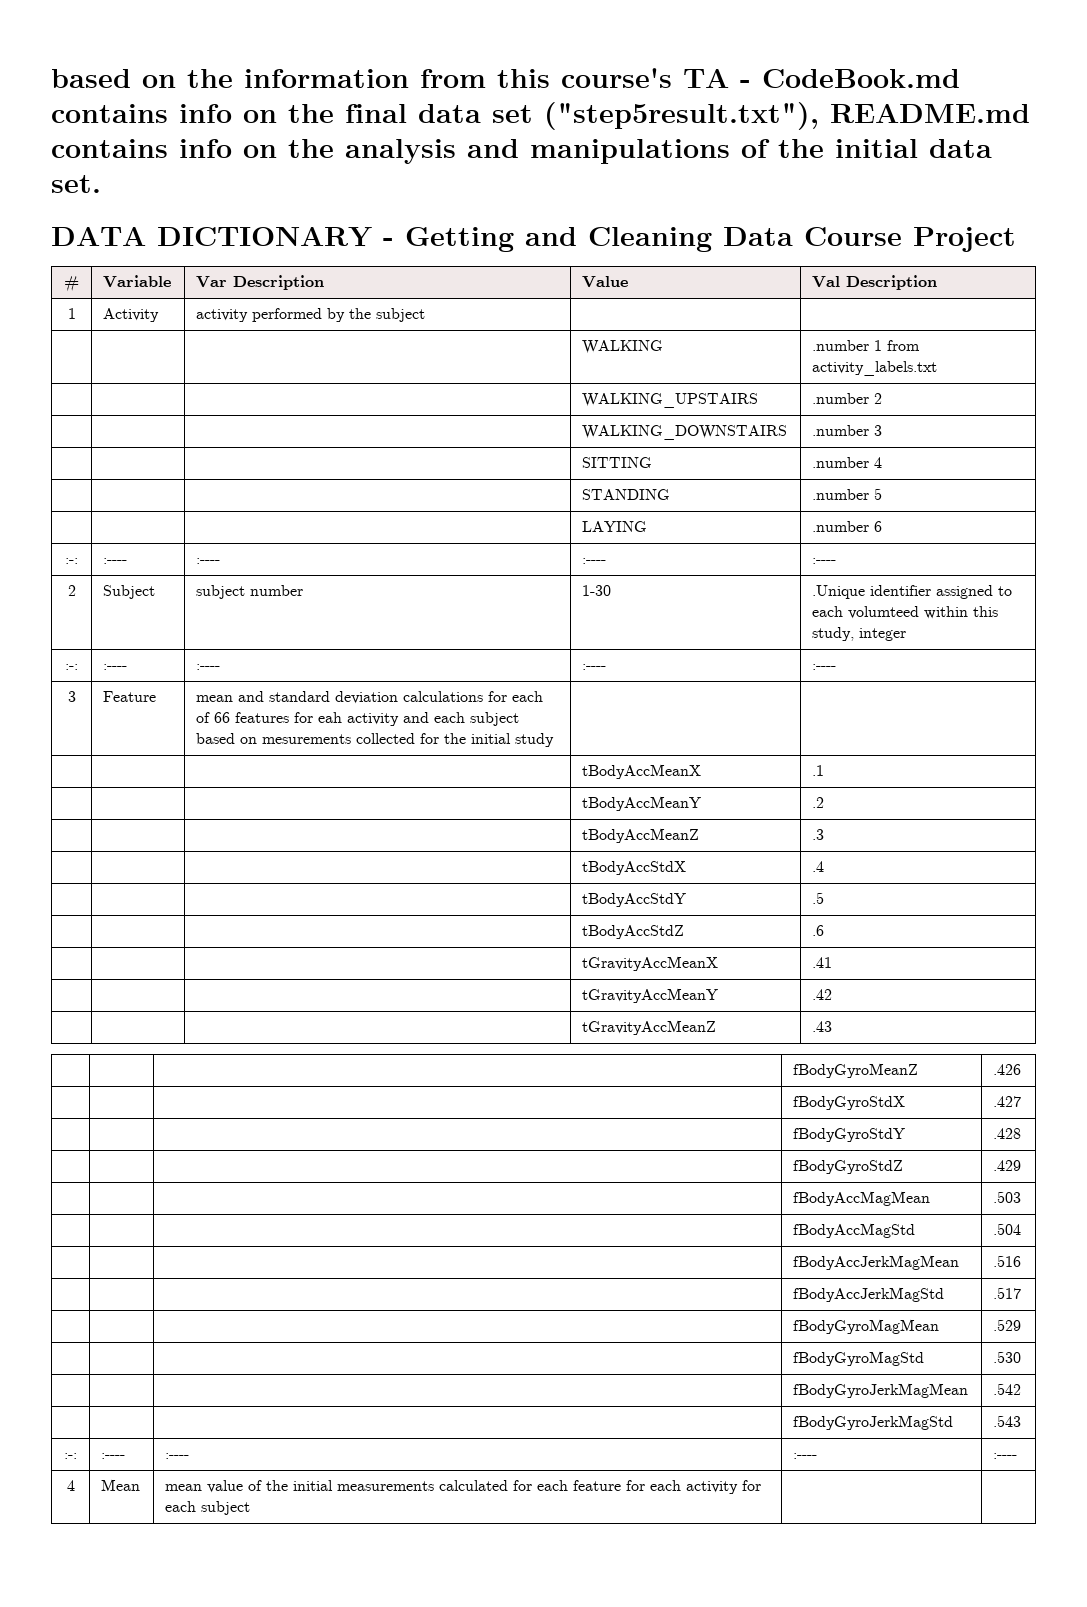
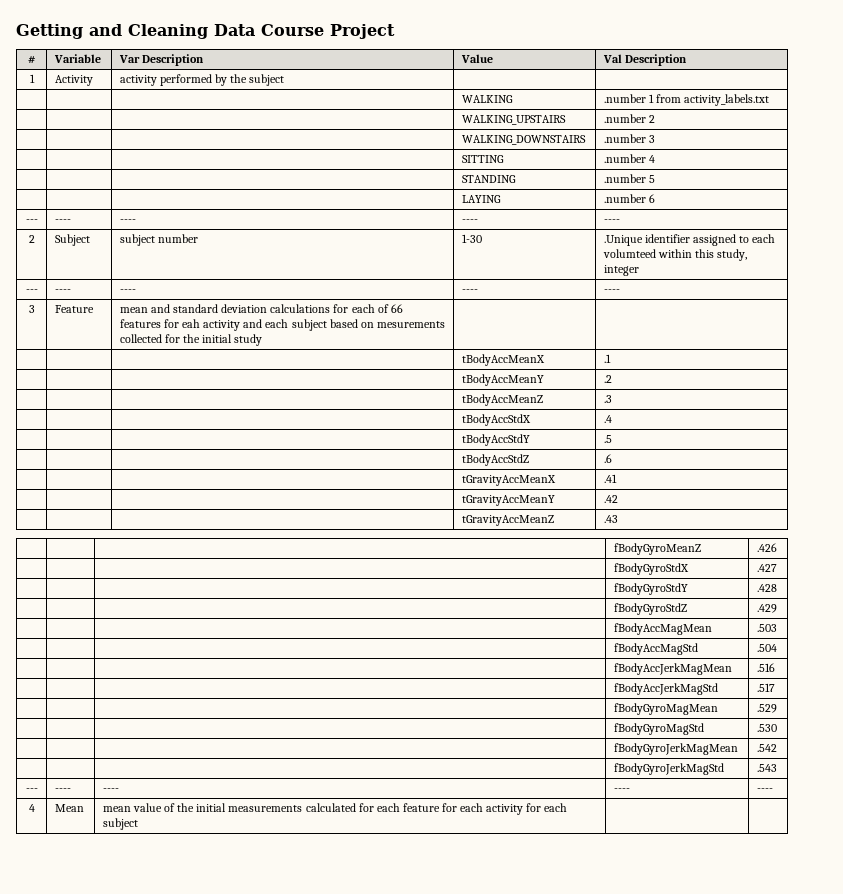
- based on the information from this course's TA - CodeBook.md contains info on the final data set ("step5result.txt"), README.md contains info on the analysis and manipulations of the initial data set.
- DATA DICTIONARY - Getting and Cleaning Data Course Project
+ Getting and Cleaning Data Course Project
  | | | LAYING | .number 6
- :-: | :---- | :---- | :---- | :----
+ --- | ---- | ---- | ---- | ----
  2 | Subject | subject number | 1-30 | .Unique identifier assigned to each volumteed within this study, integer
- :-: | :---- | :---- | :---- | :----
+ --- | ---- | ---- | ---- | ----
  | | | fBodyGyroJerkMagStd | .543
- :-: | :---- | :---- | :---- | :----
+ --- | ---- | ---- | ---- | ----

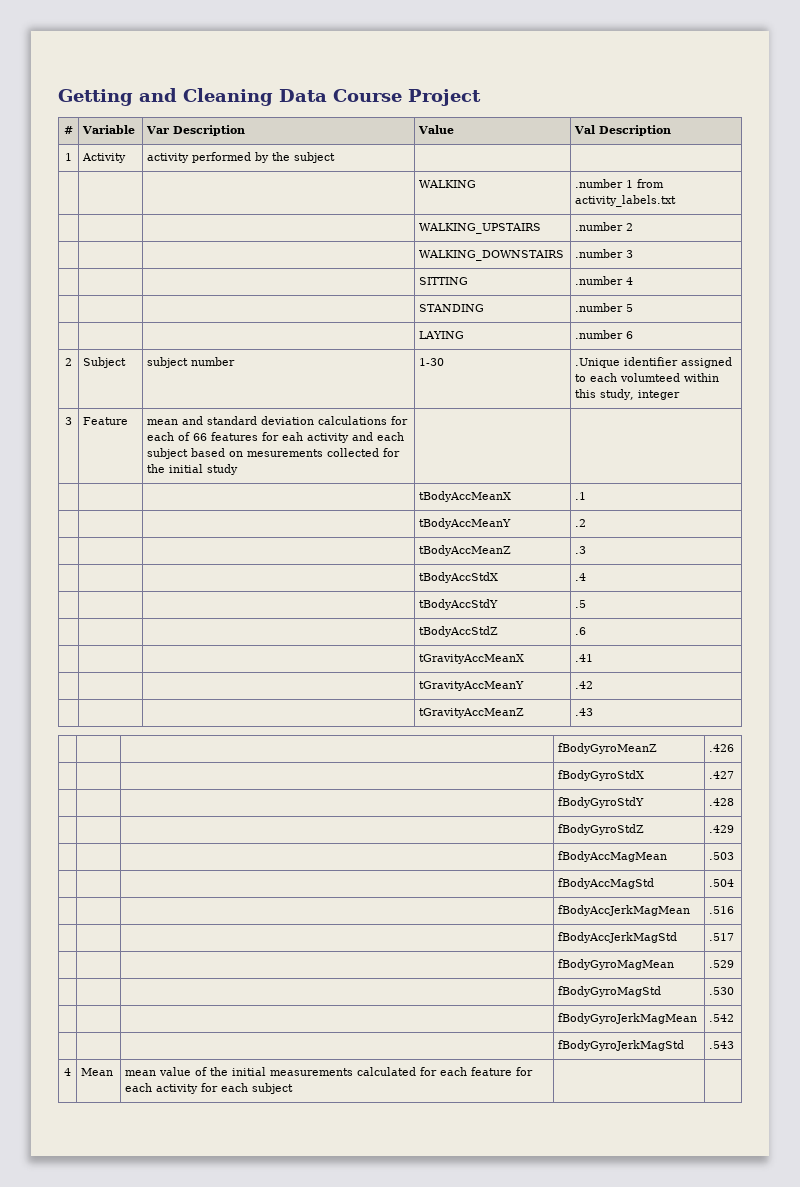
  | | | LAYING | .number 6
- --- | ---- | ---- | ---- | ----
  2 | Subject | subject number | 1-30 | .Unique identifier assigned to each volumteed within this study, integer
- --- | ---- | ---- | ---- | ----
  | | | fBodyGyroJerkMagStd | .543
- --- | ---- | ---- | ---- | ----

